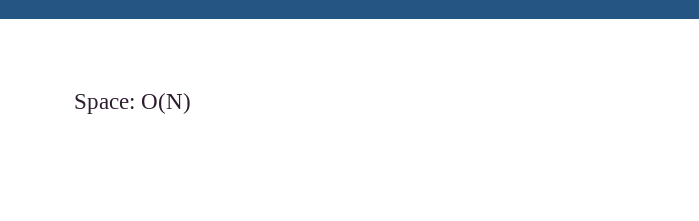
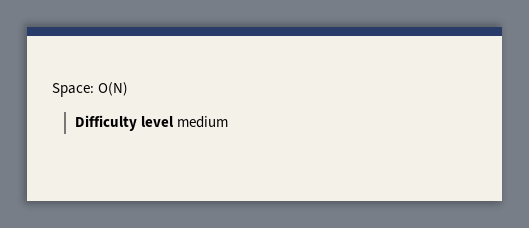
+ Difficulty level medium

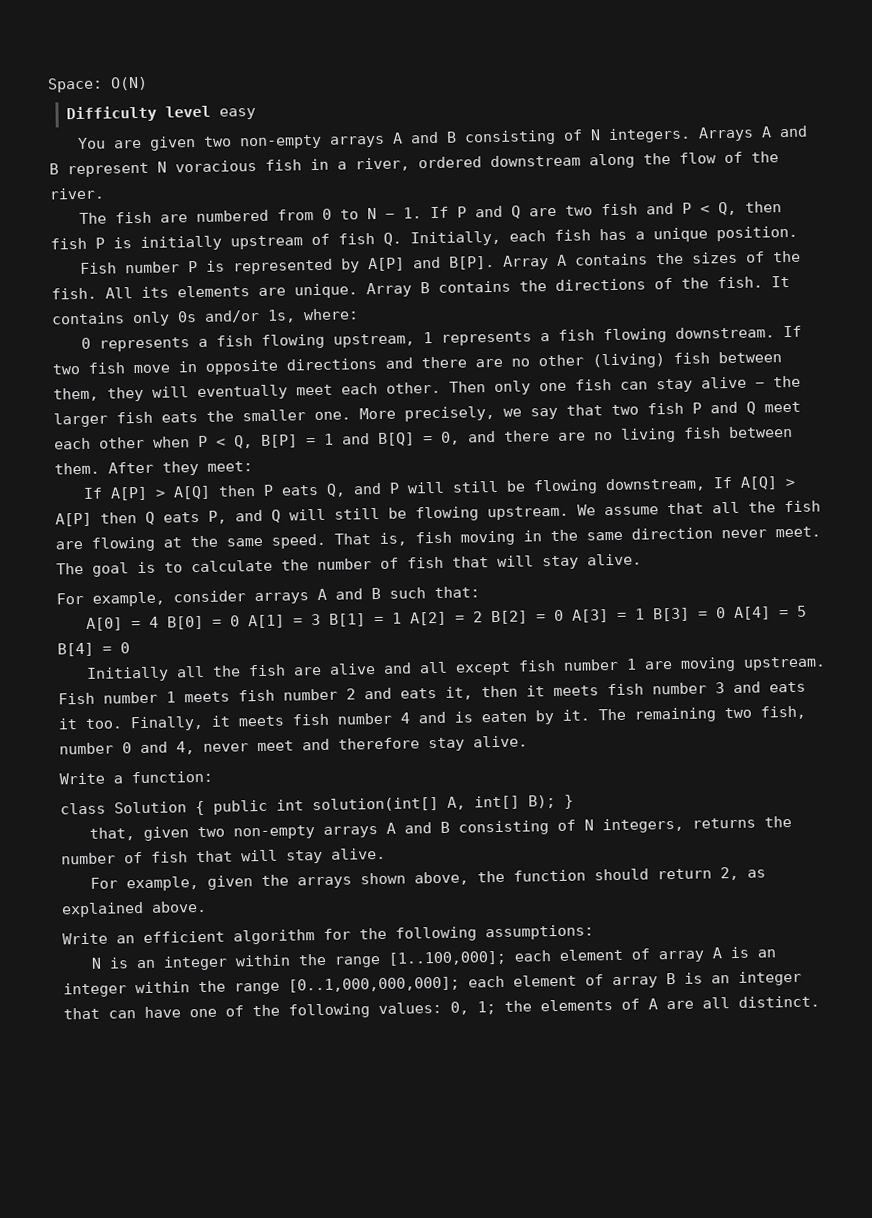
- Difficulty level medium
+ Difficulty level easy
+ You are given two non-empty arrays A and B consisting of N integers. Arrays A and B represent N voracious fish in a river, ordered downstream along the flow of the river.
+ The fish are numbered from 0 to N − 1. If P and Q are two fish and P < Q, then fish P is initially upstream of fish Q. Initially, each fish has a unique position.
+ Fish number P is represented by A[P] and B[P]. Array A contains the sizes of the fish. All its elements are unique. Array B contains the directions of the fish. It contains only 0s and/or 1s, where:
+ 0 represents a fish flowing upstream, 1 represents a fish flowing downstream. If two fish move in opposite directions and there are no other (living) fish between them, they will eventually meet each other. Then only one fish can stay alive − the larger fish eats the smaller one. More precisely, we say that two fish P and Q meet each other when P < Q, B[P] = 1 and B[Q] = 0, and there are no living fish between them. After they meet:
+ If A[P] > A[Q] then P eats Q, and P will still be flowing downstream, If A[Q] > A[P] then Q eats P, and Q will still be flowing upstream. We assume that all the fish are flowing at the same speed. That is, fish moving in the same direction never meet. The goal is to calculate the number of fish that will stay alive.
+ For example, consider arrays A and B such that:
+ A[0] = 4 B[0] = 0 A[1] = 3 B[1] = 1 A[2] = 2 B[2] = 0 A[3] = 1 B[3] = 0 A[4] = 5 B[4] = 0
+ Initially all the fish are alive and all except fish number 1 are moving upstream. Fish number 1 meets fish number 2 and eats it, then it meets fish number 3 and eats it too. Finally, it meets fish number 4 and is eaten by it. The remaining two fish, number 0 and 4, never meet and therefore stay alive.
+ Write a function:
+ class Solution { public int solution(int[] A, int[] B); }
+ that, given two non-empty arrays A and B consisting of N integers, returns the number of fish that will stay alive.
+ For example, given the arrays shown above, the function should return 2, as explained above.
+ Write an efficient algorithm for the following assumptions:
+ N is an integer within the range [1..100,000]; each element of array A is an integer within the range [0..1,000,000,000]; each element of array B is an integer that can have one of the following values: 0, 1; the elements of A are all distinct.

